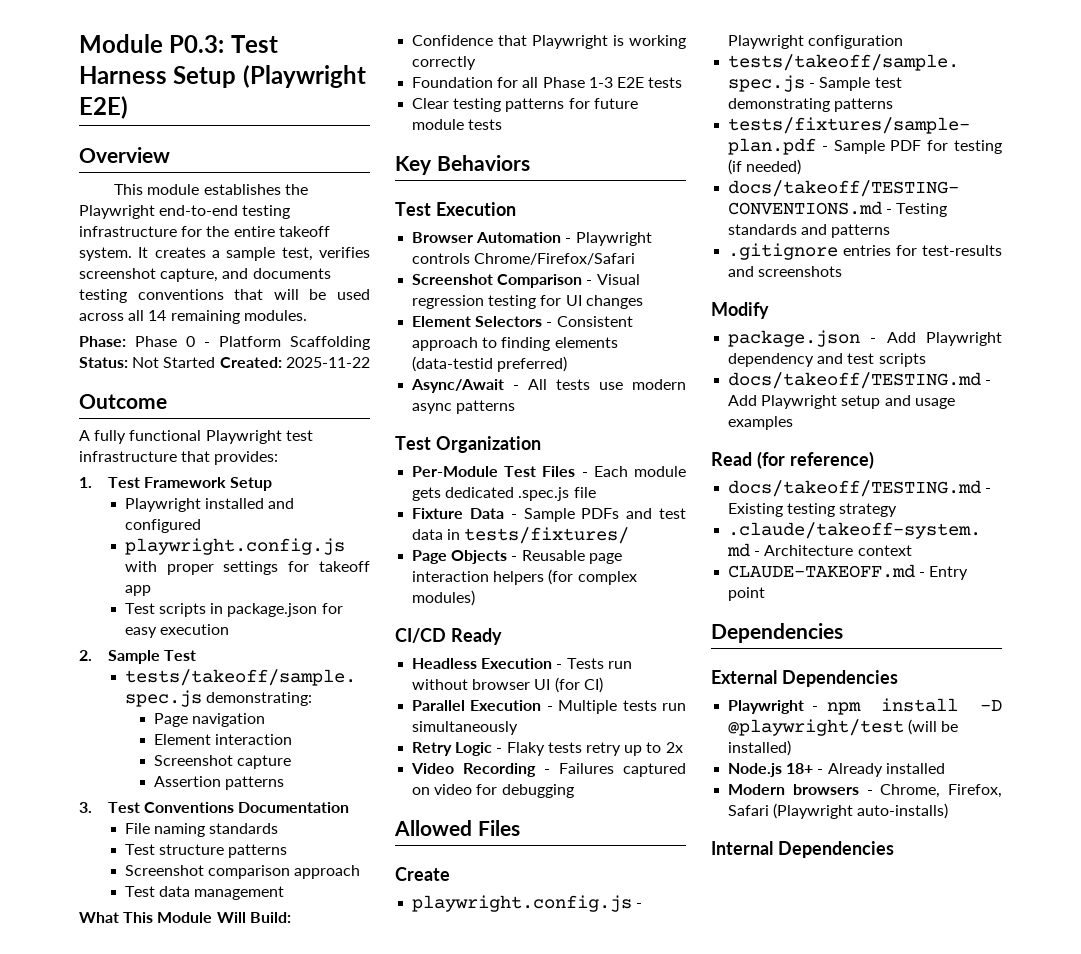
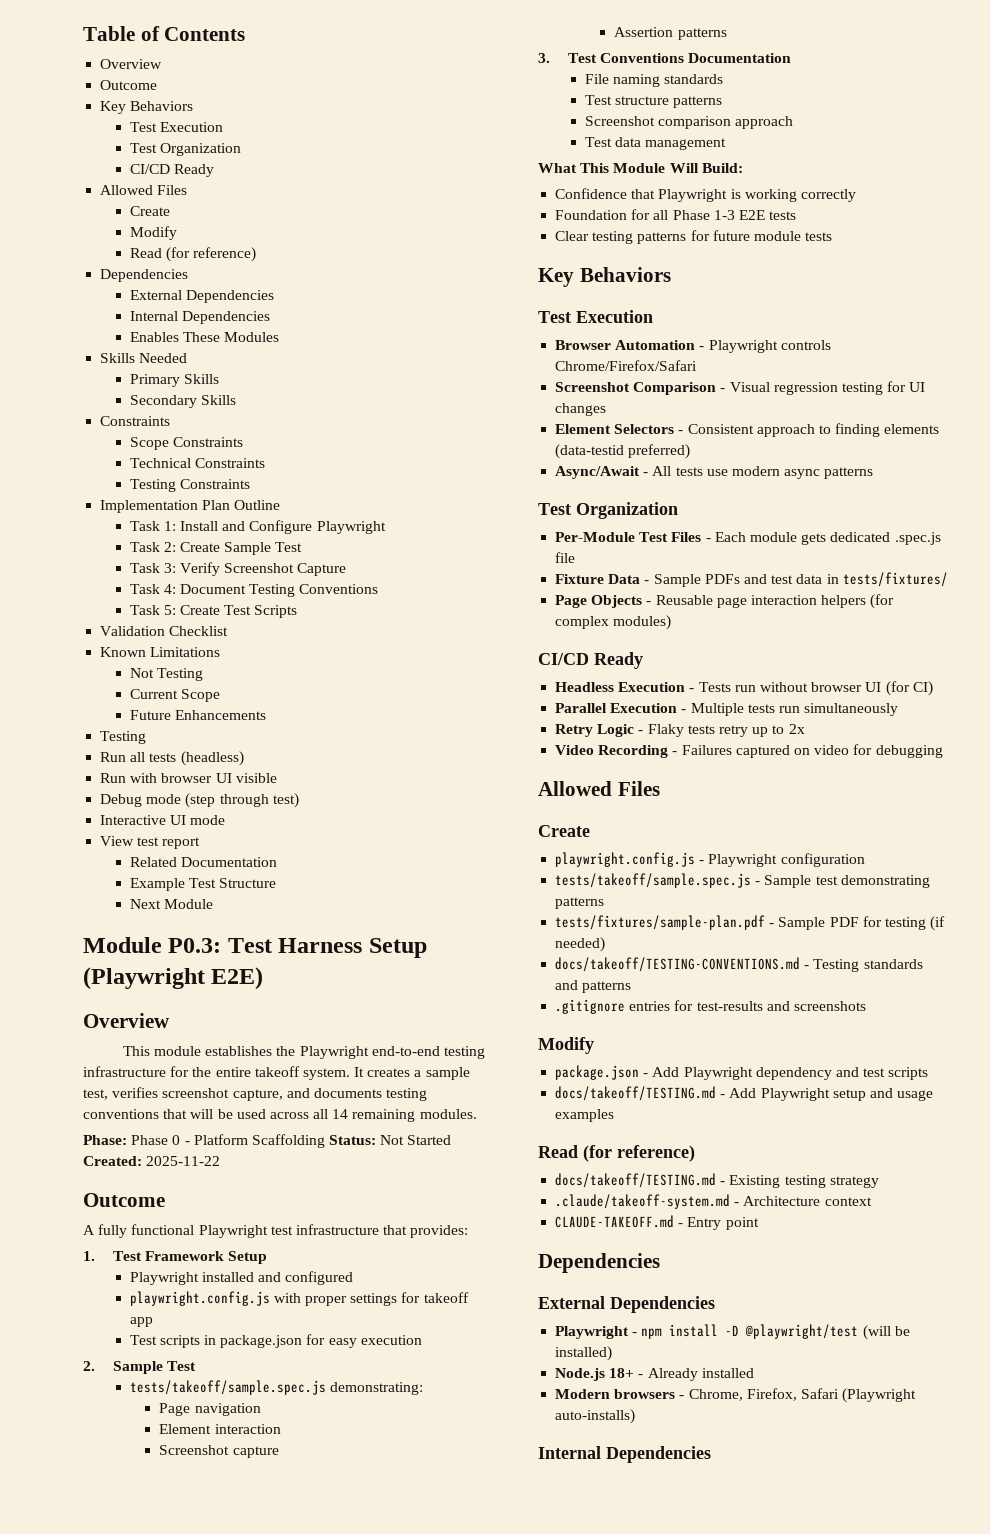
+ Table of Contents
+ Overview
+ Outcome
+ Key Behaviors
+ Test Execution
+ Test Organization
+ CI/CD Ready
+ Allowed Files
+ Create
+ Modify
+ Read (for reference)
+ Dependencies
+ External Dependencies
+ Internal Dependencies
+ Enables These Modules
+ Skills Needed
+ Primary Skills
+ Secondary Skills
+ Constraints
+ Scope Constraints
+ Technical Constraints
+ Testing Constraints
+ Implementation Plan Outline
+ Task 1: Install and Configure Playwright
+ Task 2: Create Sample Test
+ Task 3: Verify Screenshot Capture
+ Task 4: Document Testing Conventions
+ Task 5: Create Test Scripts
+ Validation Checklist
+ Known Limitations
+ Not Testing
+ Current Scope
+ Future Enhancements
+ Testing
+ Run all tests (headless)
+ Run with browser UI visible
+ Debug mode (step through test)
+ Interactive UI mode
+ View test report
+ Related Documentation
+ Example Test Structure
+ Next Module

